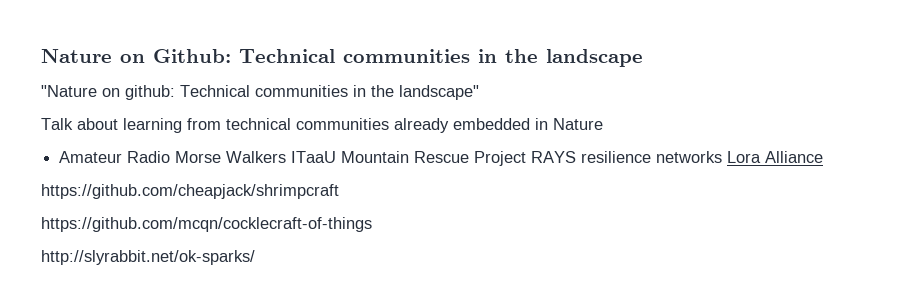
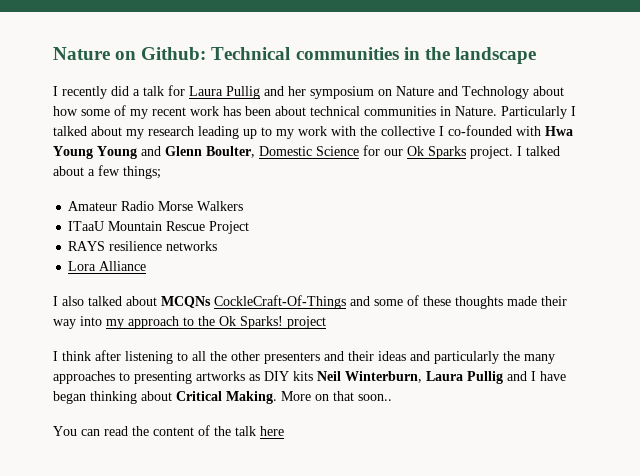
- "Nature on github: Technical communities in the landscape"
- Talk about learning from technical communities already embedded in Nature
+ I recently did a talk for Laura Pullig and her symposium on Nature and Technology about how some of my recent work has been about technical communities in Nature. Particularly I talked about my research leading up to my work with the collective I co-founded with Hwa Young Young and Glenn Boulter, Domestic Science for our Ok Sparks project. I talked about a few things;
- Amateur Radio Morse Walkers ITaaU Mountain Rescue Project RAYS resilience networks Lora Alliance
+ Amateur Radio Morse Walkers
+ ITaaU Mountain Rescue Project
+ RAYS resilience networks
+ Lora Alliance
- https://github.com/cheapjack/shrimpcraft
- https://github.com/mcqn/cocklecraft-of-things
- http://slyrabbit.net/ok-sparks/
+ I also talked about MCQNs CockleCraft-Of-Things and some of these thoughts made their way into my approach to the Ok Sparks! project
+ I think after listening to all the other presenters and their ideas and particularly the many approaches to presenting artworks as DIY kits Neil Winterburn, Laura Pullig and I have began thinking about Critical Making. More on that soon..
+ You can read the content of the talk here

